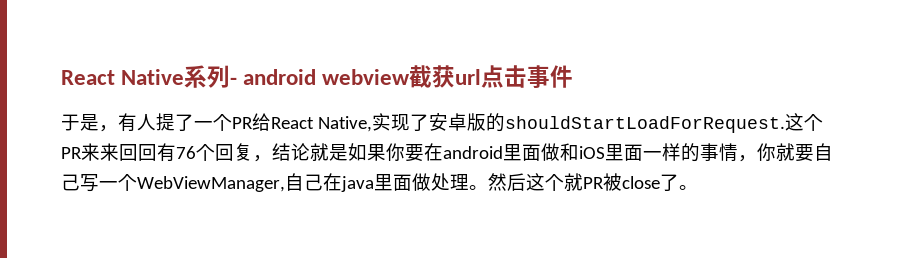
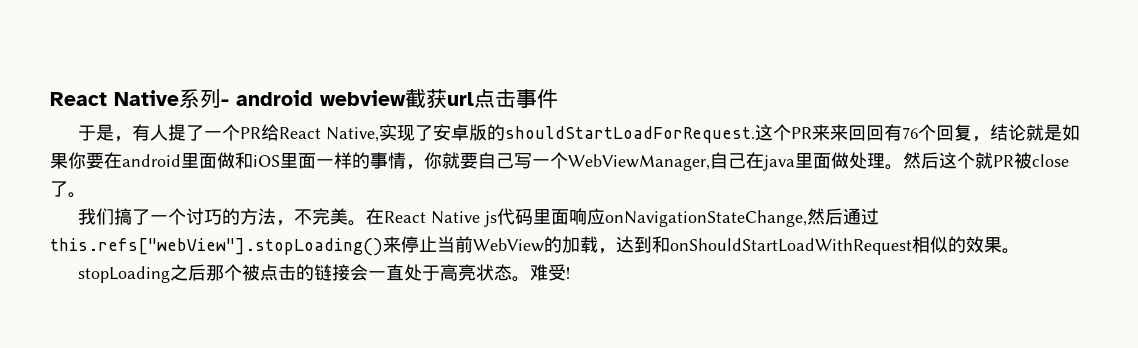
+ 我们搞了一个讨巧的方法，不完美。在React Native js代码里面响应onNavigationStateChange,然后通过this.refs["webView"].stopLoading()来停止当前WebView的加载，达到和onShouldStartLoadWithRequest相似的效果。
+ stopLoading之后那个被点击的链接会一直处于高亮状态。难受!

